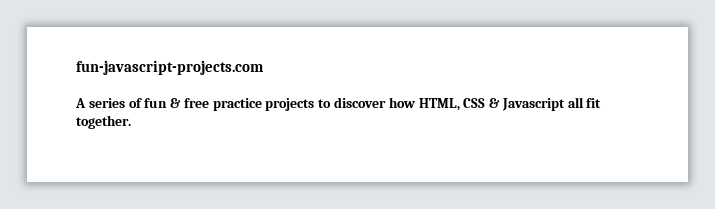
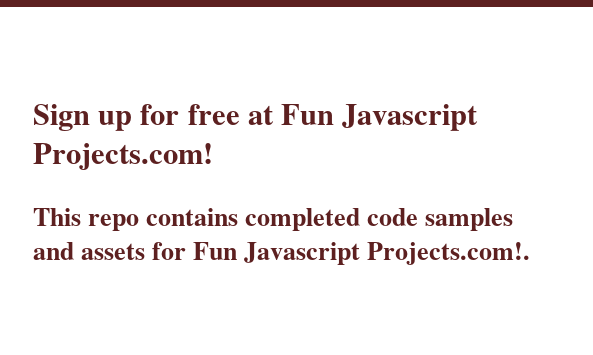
- fun-javascript-projects.com
- A series of fun & free practice projects to discover how HTML, CSS & Javascript all fit together.
+ Sign up for free at Fun Javascript Projects.com!
+ This repo contains completed code samples and assets for Fun Javascript Projects.com!.

